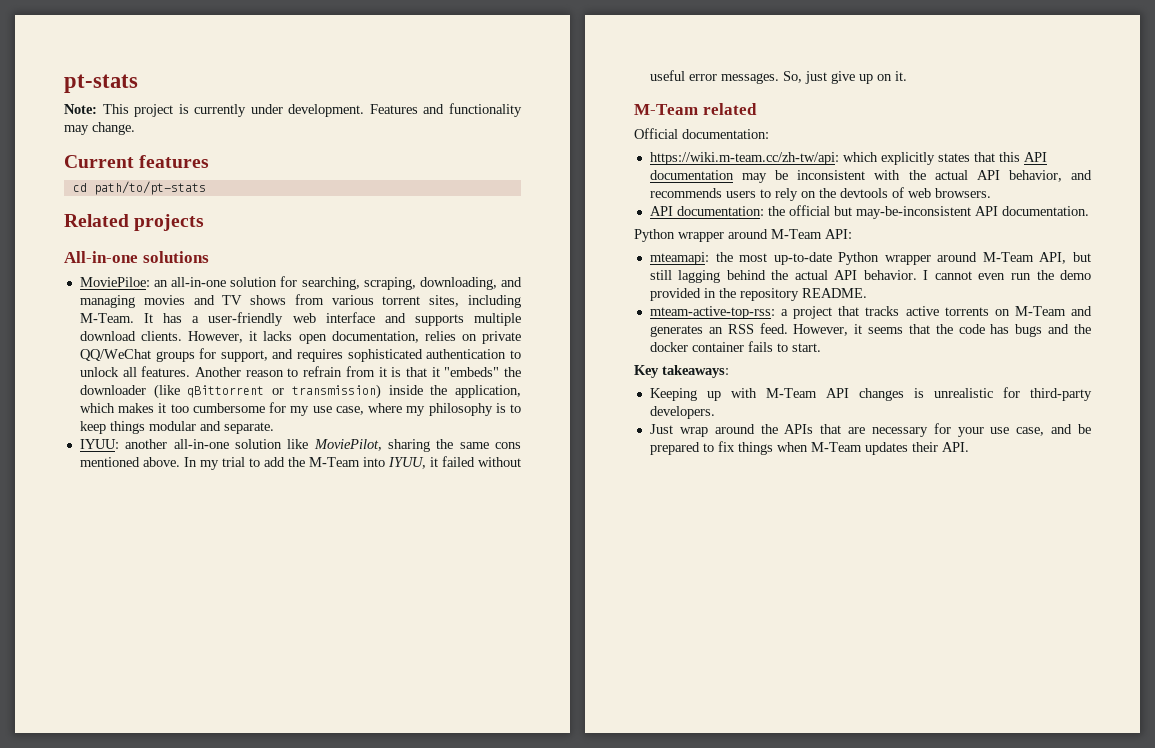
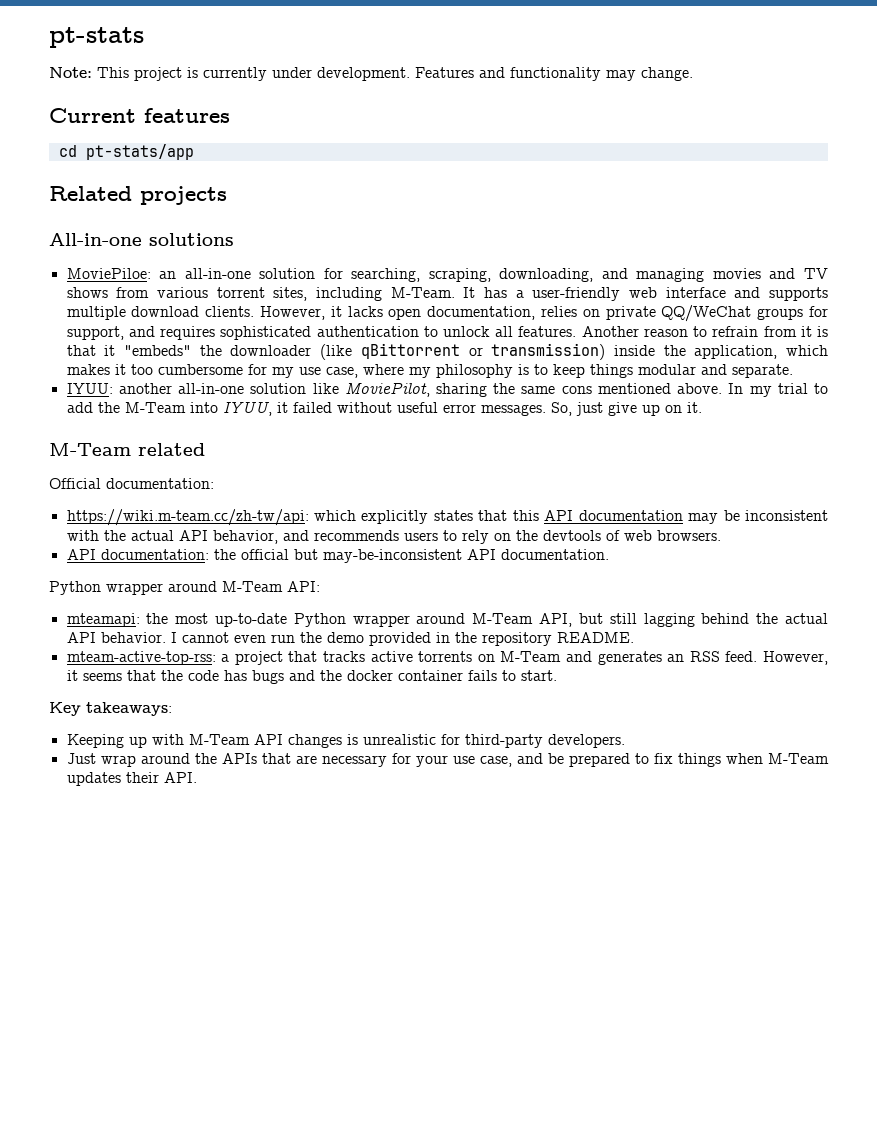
- cd path/to/pt-stats
+ cd pt-stats/app

